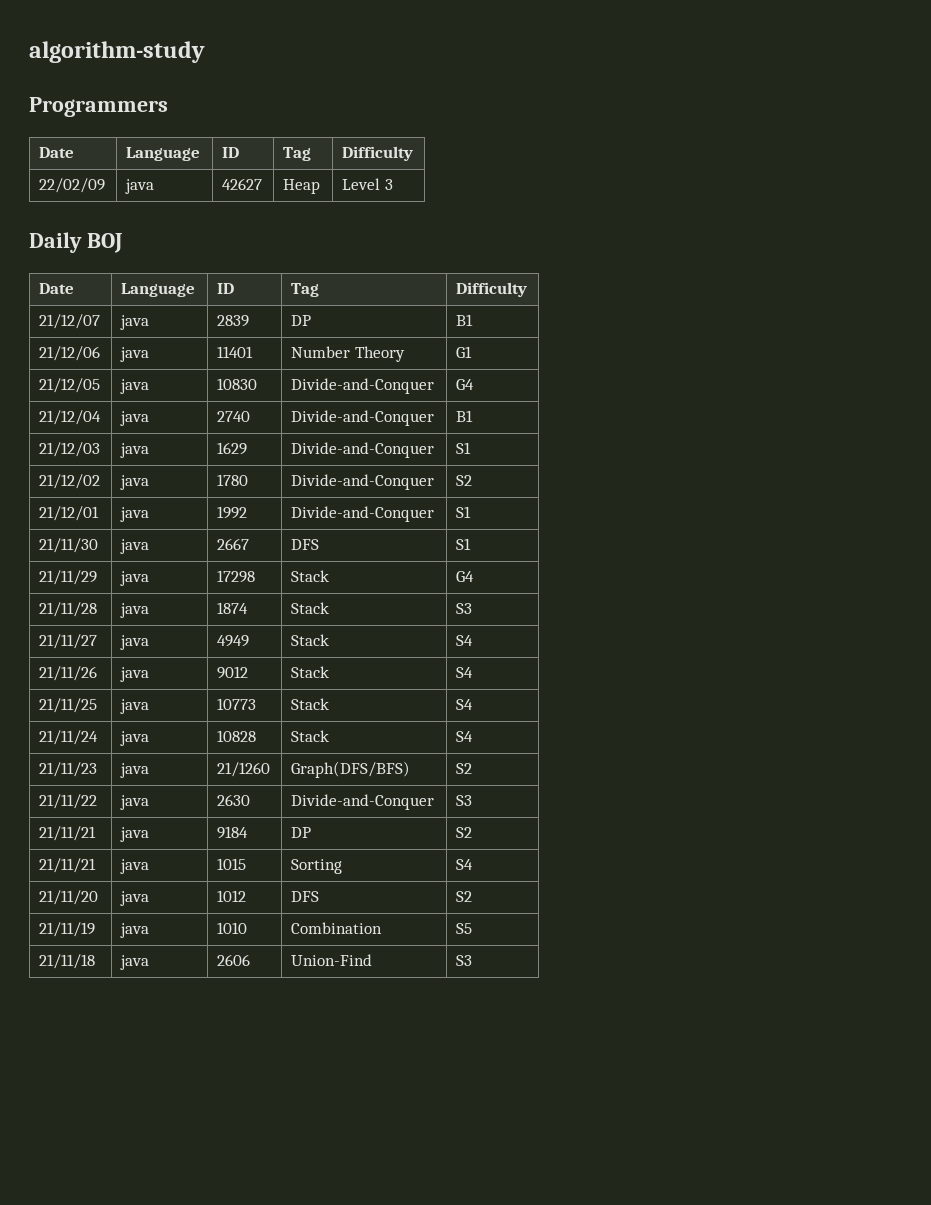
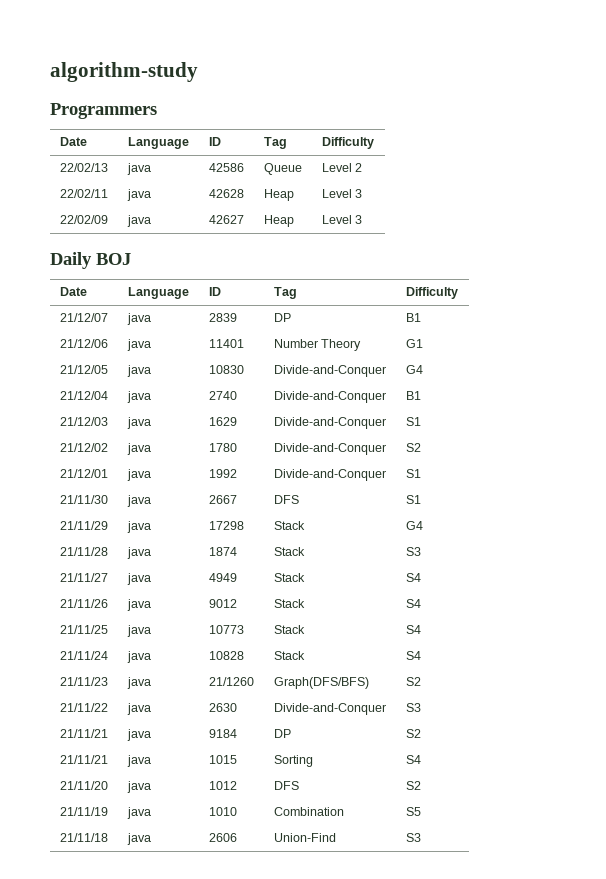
+ 22/02/13 | java | 42586 | Queue | Level 2
+ 22/02/11 | java | 42628 | Heap | Level 3

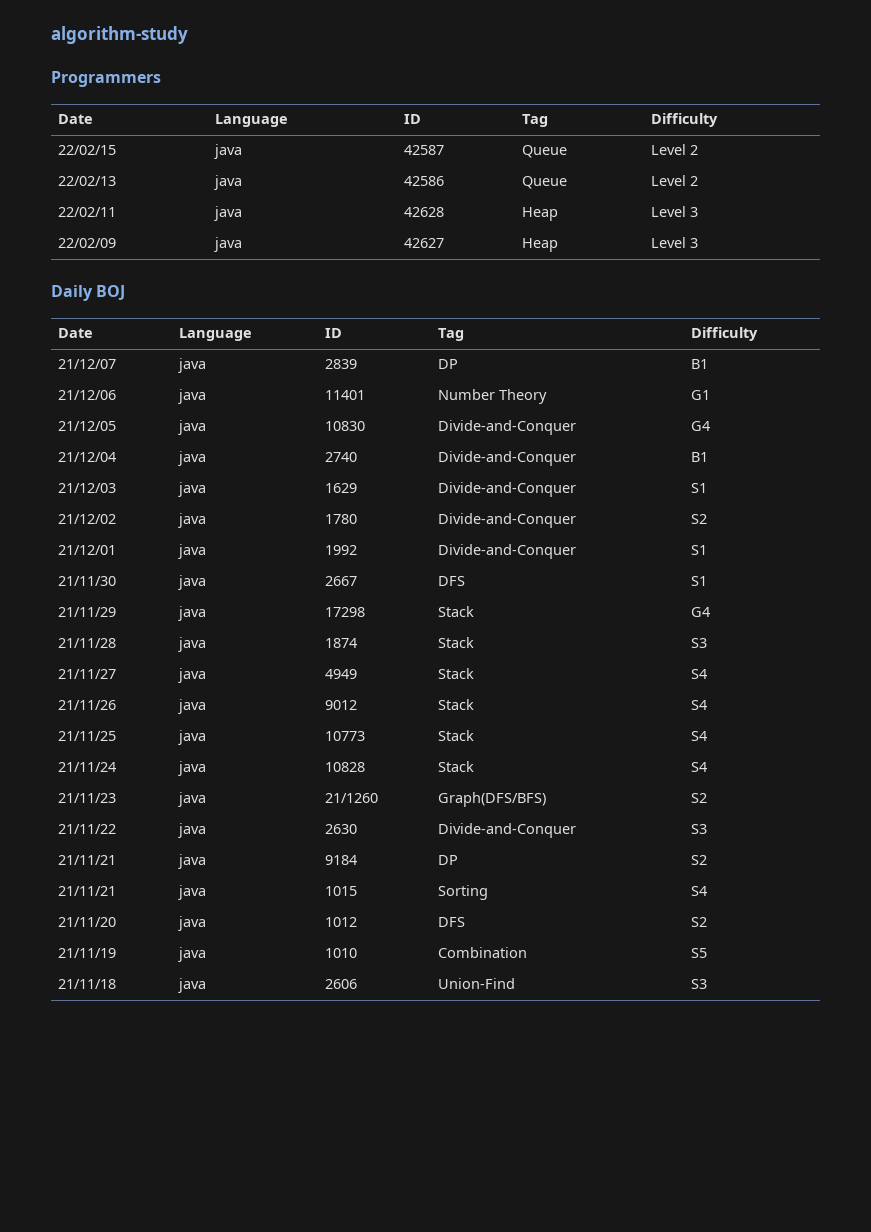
+ 22/02/15 | java | 42587 | Queue | Level 2

